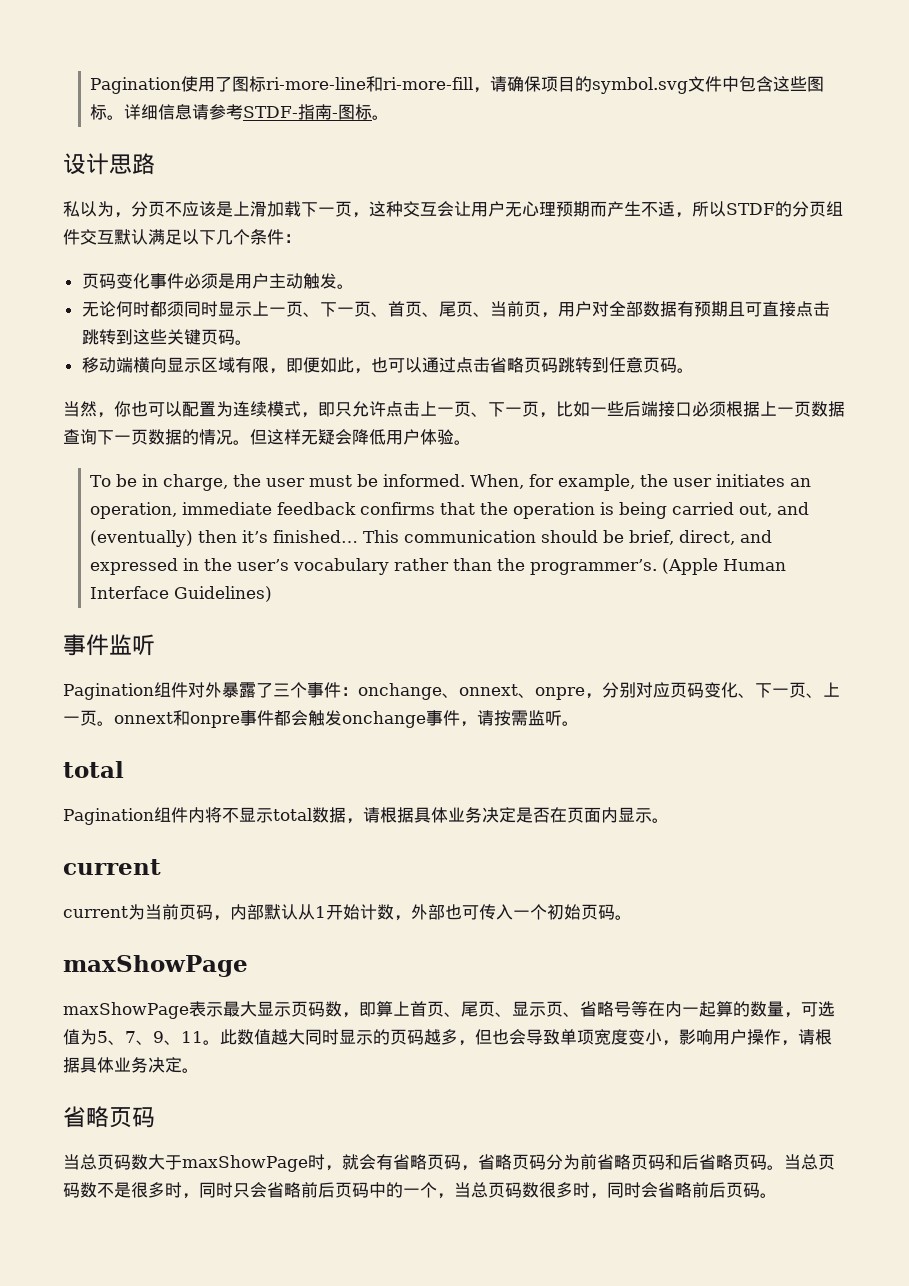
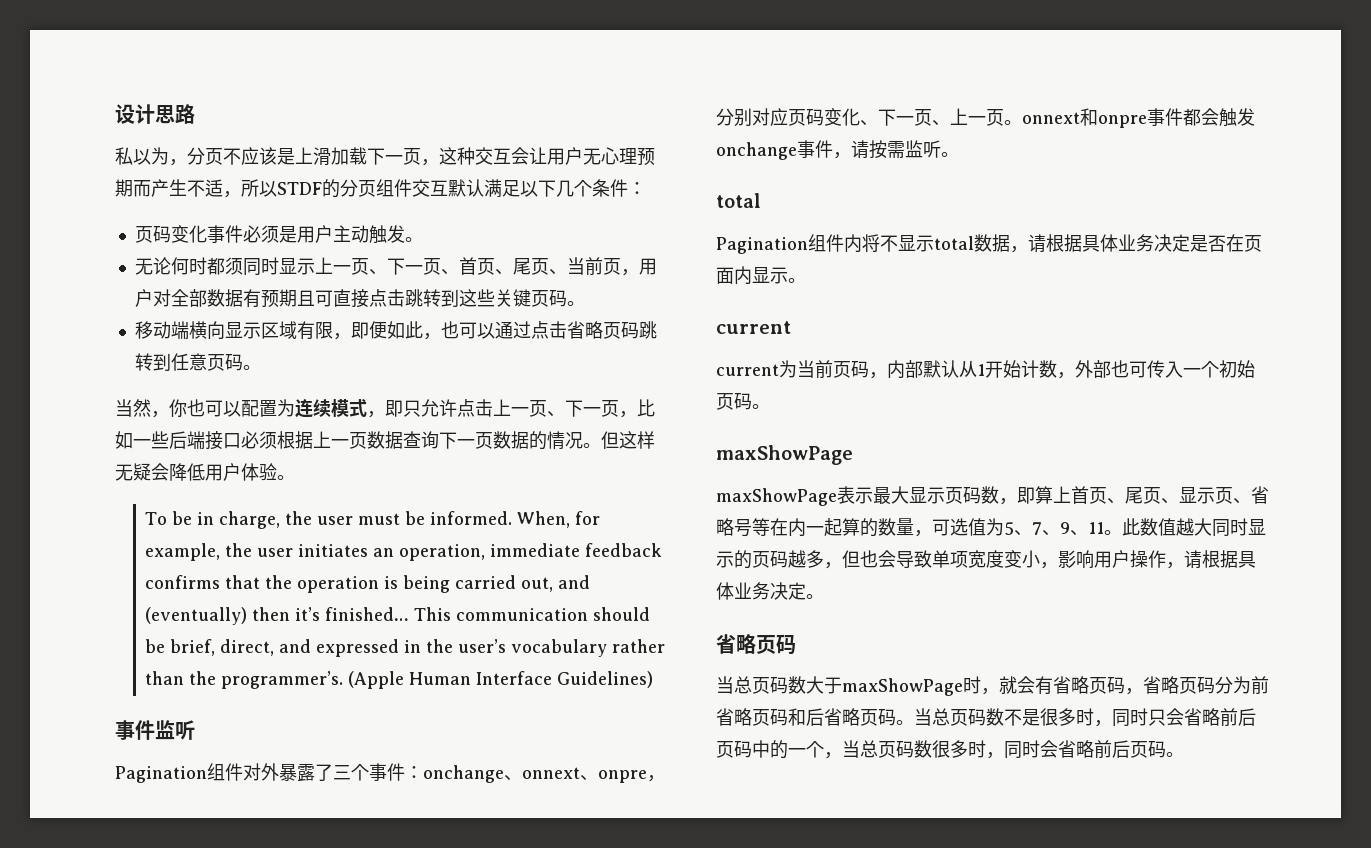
- Pagination使用了图标ri-more-line和ri-more-fill，请确保项目的symbol.svg文件中包含这些图标。详细信息请参考STDF-指南-图标。

